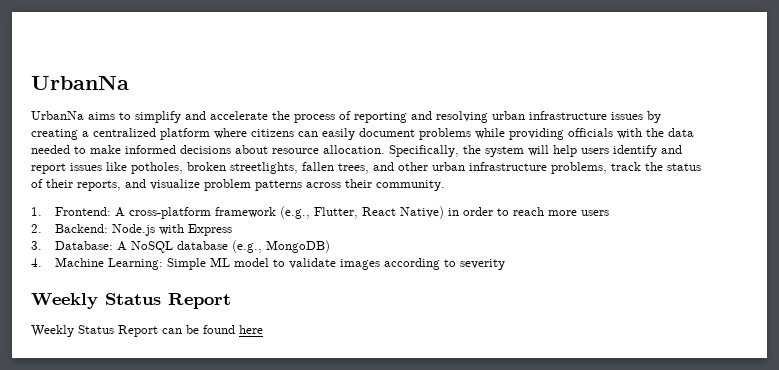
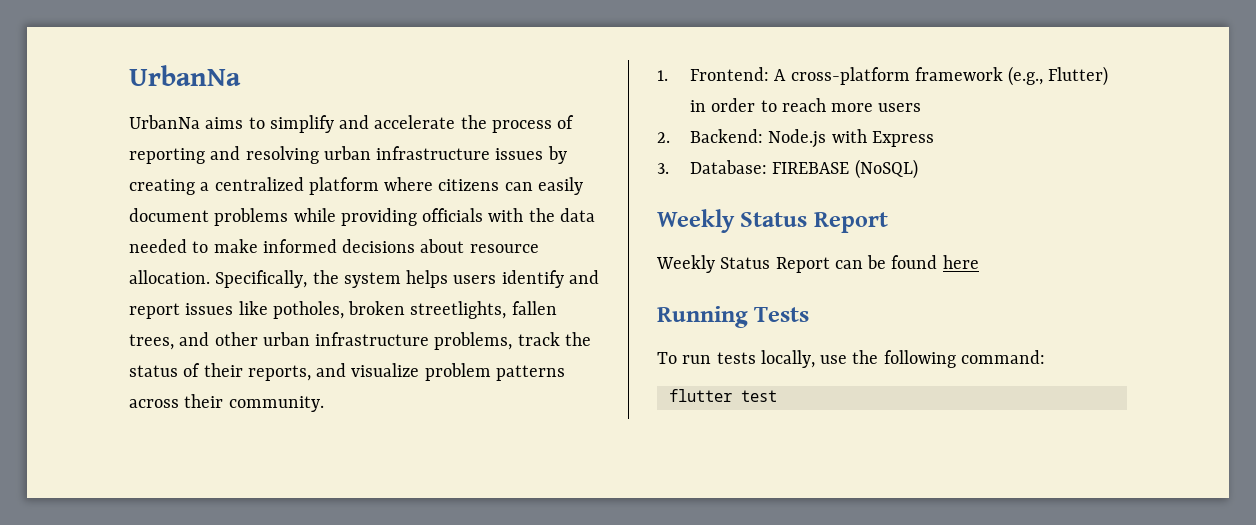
- Specifically, the system will help users identify and report issues like potholes, broken streetlights, fallen trees, and other urban infrastructure problems, track the status of their reports, and visualize problem patterns across their community.
+ Specifically, the system helps users identify and report issues like potholes, broken streetlights, fallen trees, and other urban infrastructure problems, track the status of their reports, and visualize problem patterns across their community.
- 1. Frontend: A cross-platform framework (e.g., Flutter, React Native) in order to reach more users
+ 1. Frontend: A cross-platform framework (e.g., Flutter) in order to reach more users
- 3. Database: A NoSQL database (e.g., MongoDB)
- 4. Machine Learning: Simple ML model to validate images according to severity
+ 3. Database: FIREBASE (NoSQL)
+ Running Tests
+ To run tests locally, use the following command:
+ flutter test

